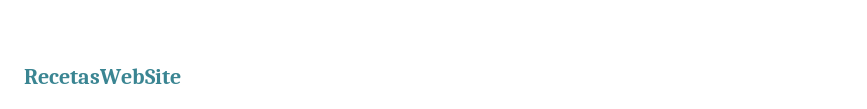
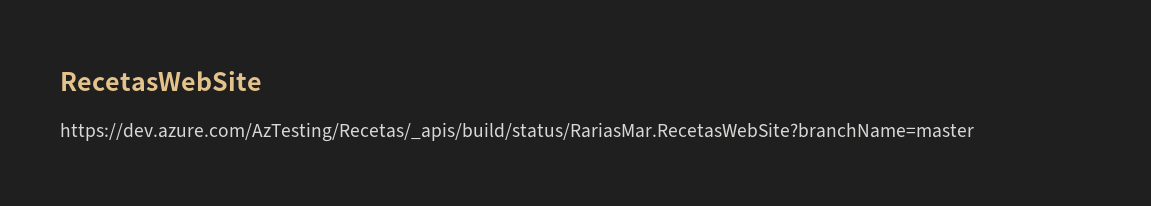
+ https://dev.azure.com/AzTesting/Recetas/_apis/build/status/RariasMar.RecetasWebSite?branchName=master

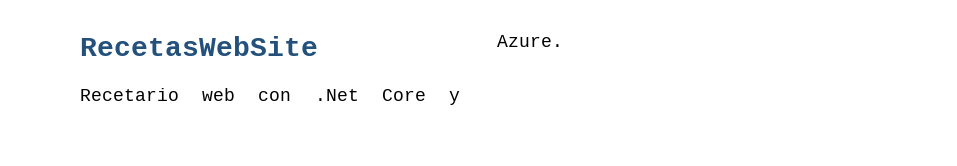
- https://dev.azure.com/AzTesting/Recetas/_apis/build/status/RariasMar.RecetasWebSite?branchName=master
+ Recetario web con .Net Core y Azure.

